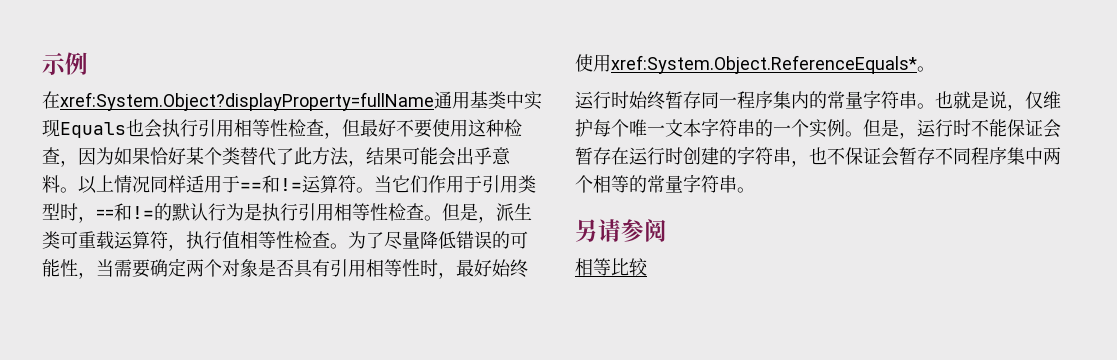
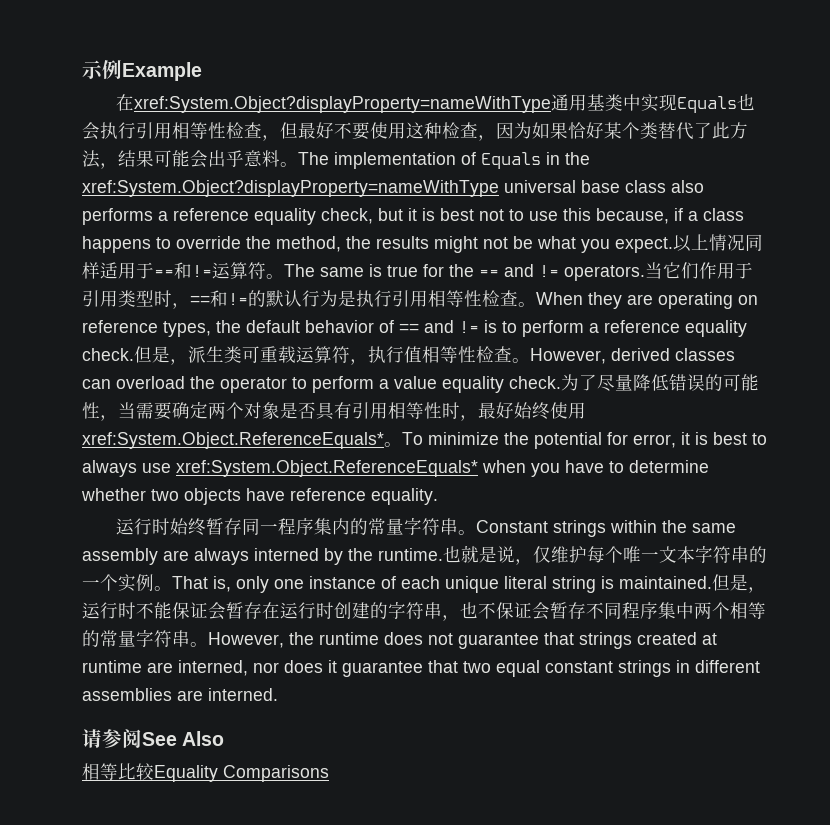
- 示例
- 在xref:System.Object?displayProperty=fullName通用基类中实现Equals也会执行引用相等性检查，但最好不要使用这种检查，因为如果恰好某个类替代了此方法，结果可能会出乎意料。
+ 示例Example
+ 在xref:System.Object?displayProperty=nameWithType通用基类中实现Equals也会执行引用相等性检查，但最好不要使用这种检查，因为如果恰好某个类替代了此方法，结果可能会出乎意料。
+ The implementation of Equals in the xref:System.Object?displayProperty=nameWithType universal base class also performs a reference equality check, but it is best not to use this because, if a class happens to override the method, the results might not be what you expect.
+ The same is true for the == and != operators.
+ When they are operating on reference types, the default behavior of == and != is to perform a reference equality check.
+ However, derived classes can overload the operator to perform a value equality check.
+ To minimize the potential for error, it is best to always use xref:System.Object.ReferenceEquals* when you have to determine whether two objects have reference equality.
+ Constant strings within the same assembly are always interned by the runtime.
+ That is, only one instance of each unique literal string is maintained.
- 但是，运行时不能保证会暂存在运行时创建的字符串，也不保证会暂存不同程序集中两个相等的常量字符串。
- 另请参阅
+ 但是，运行时不能保证会暂存在运行时创建的字符串，也不保证会暂存不同程序集中两个相等的常量字符串。However, the runtime does not guarantee that strings created at runtime are interned, nor does it guarantee that two equal constant strings in different assemblies are interned.
+ 请参阅See Also
- 相等比较
+ 相等比较Equality Comparisons

